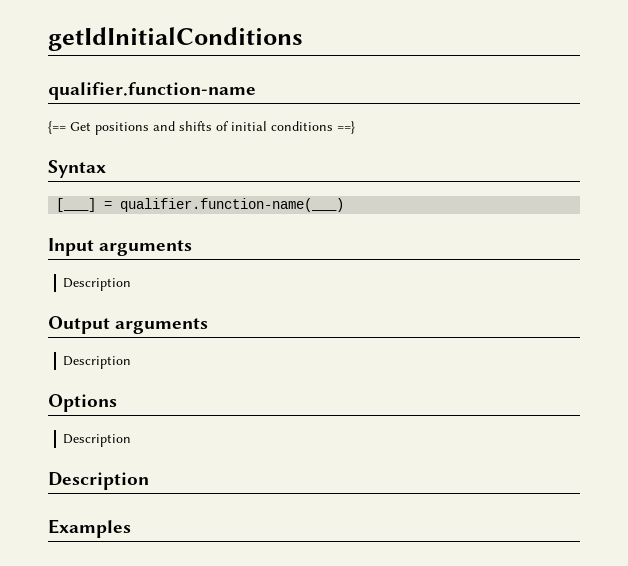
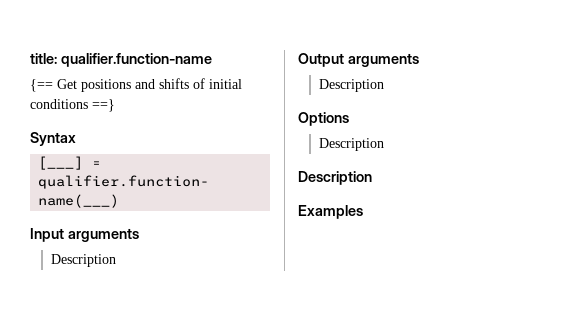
- getIdInitialConditions
- qualifier.function-name
+ title: qualifier.function-name

